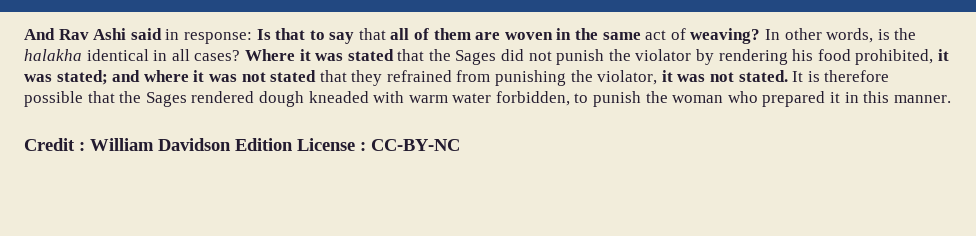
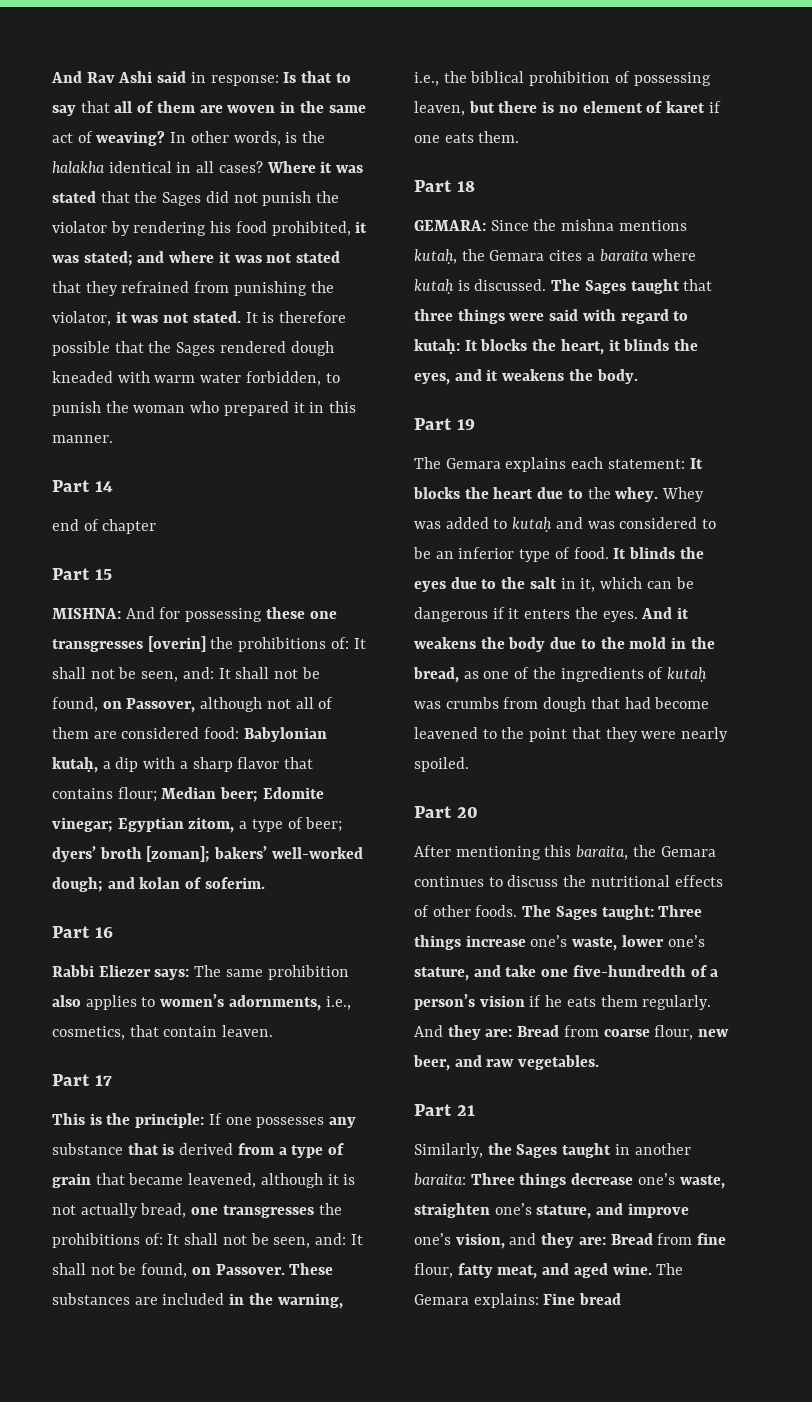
- Credit : William Davidson Edition License : CC-BY-NC
+ Part 14
+ end of chapter
+ Part 15
+ MISHNA: And for possessing these one transgresses [overin] the prohibitions of: It shall not be seen, and: It shall not be found, on Passover, although not all of them are considered food: Babylonian kutaḥ, a dip with a sharp flavor that contains flour; Median beer; Edomite vinegar; Egyptian zitom, a type of beer; dyers’ broth [zoman]; bakers’ well-worked dough; and kolan of soferim.
+ Part 16
+ Rabbi Eliezer says: The same prohibition also applies to women’s adornments, i.e., cosmetics, that contain leaven.
+ Part 17
+ This is the principle: If one possesses any substance that is derived from a type of grain that became leavened, although it is not actually bread, one transgresses the prohibitions of: It shall not be seen, and: It shall not be found, on Passover. These substances are included in the warning, i.e., the biblical prohibition of possessing leaven, but there is no element of karet if one eats them.
+ Part 18
+ GEMARA: Since the mishna mentions kutaḥ, the Gemara cites a baraita where kutaḥ is discussed. The Sages taught that three things were said with regard to kutaḥ: It blocks the heart, it blinds the eyes, and it weakens the body.
+ Part 19
+ The Gemara explains each statement: It blocks the heart due to the whey. Whey was added to kutaḥ and was considered to be an inferior type of food. It blinds the eyes due to the salt in it, which can be dangerous if it enters the eyes. And it weakens the body due to the mold in the bread, as one of the ingredients of kutaḥ was crumbs from dough that had become leavened to the point that they were nearly spoiled.
+ Part 20
+ After mentioning this baraita, the Gemara continues to discuss the nutritional effects of other foods. The Sages taught: Three things increase one’s waste, lower one’s stature, and take one five-hundredth of a person’s vision if he eats them regularly. And they are: Bread from coarse flour, new beer, and raw vegetables.
+ Part 21
+ Similarly, the Sages taught in another baraita: Three things decrease one’s waste, straighten one’s stature, and improve one’s vision, and they are: Bread from fine flour, fatty meat, and aged wine. The Gemara explains: Fine bread

